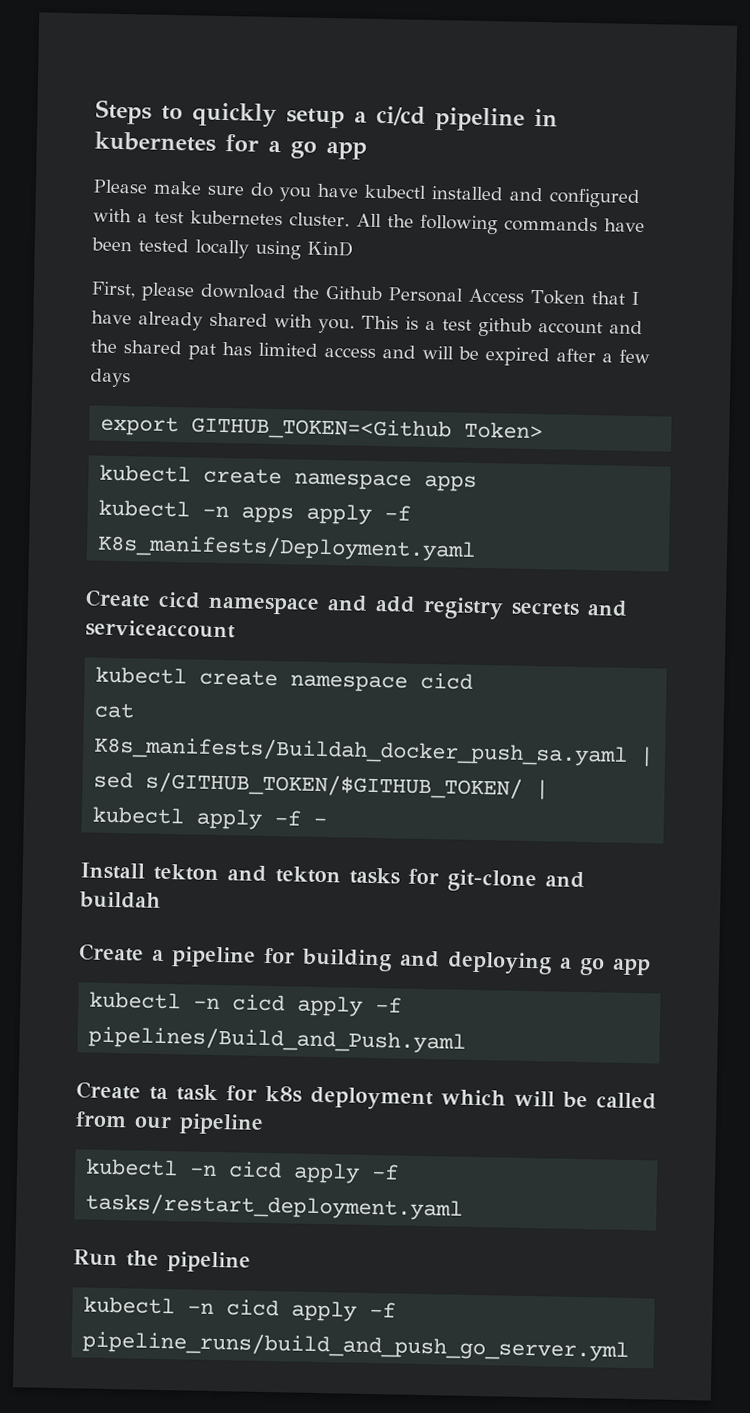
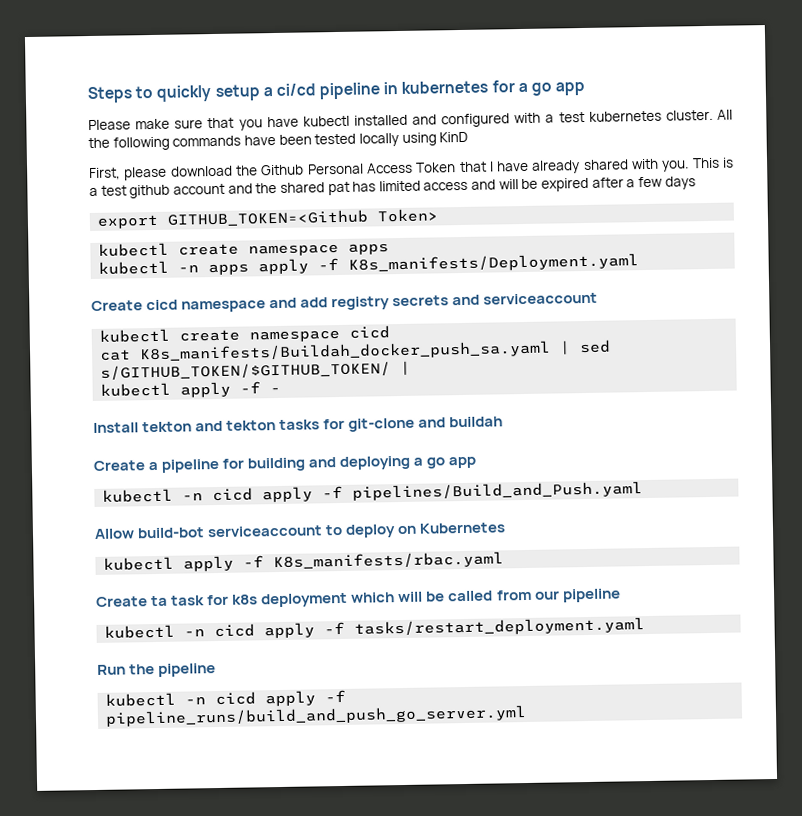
- Please make sure do you have kubectl installed and configured with a test kubernetes cluster.
+ Please make sure that you have kubectl installed and configured with a test kubernetes cluster.
+ Allow build-bot serviceaccount to deploy on Kubernetes
+ kubectl apply -f K8s_manifests/rbac.yaml

